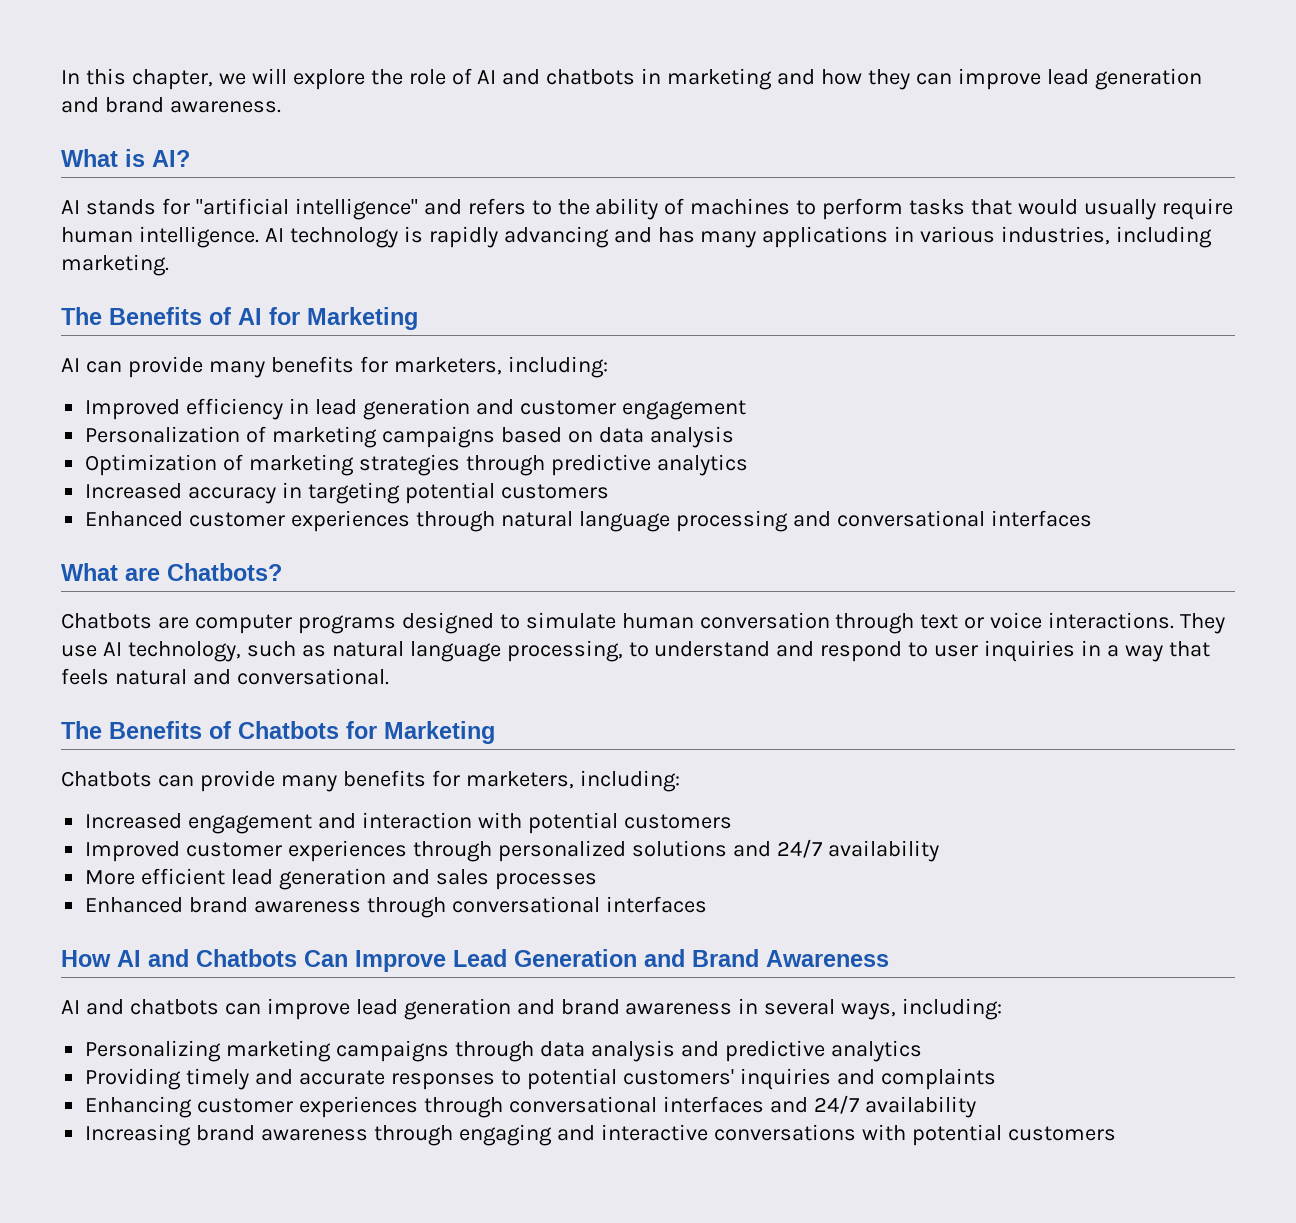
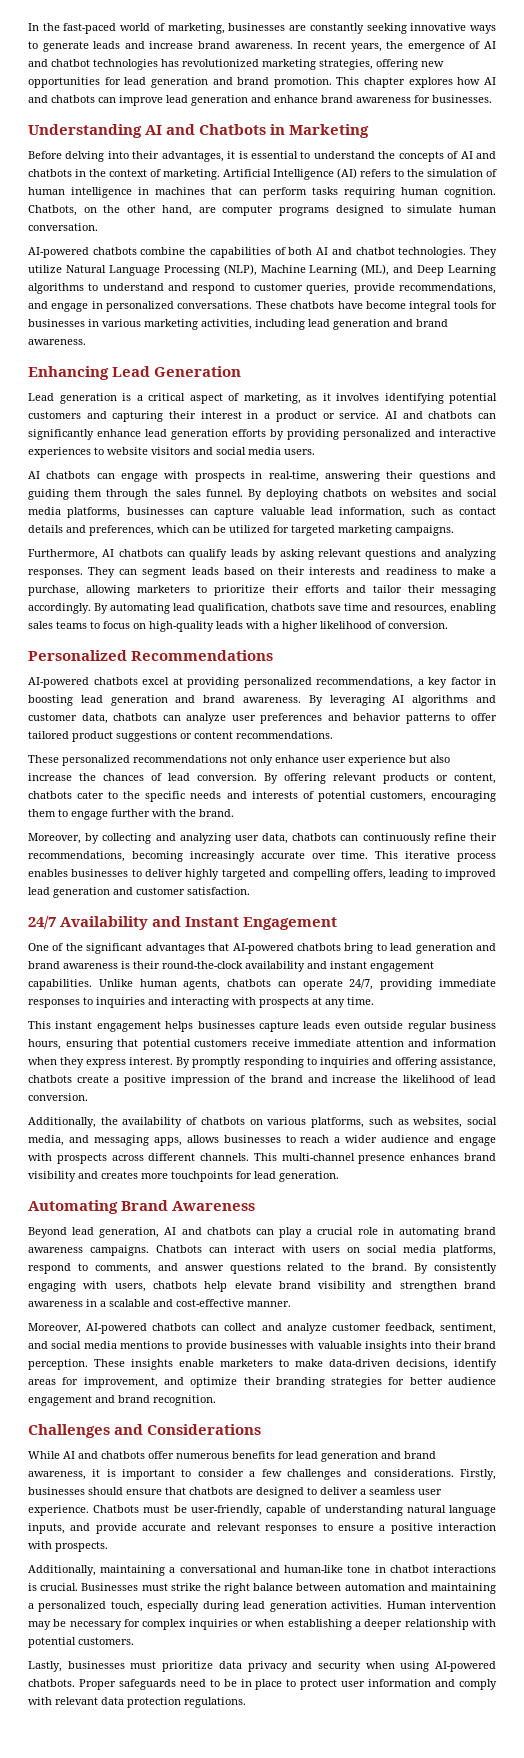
- In this chapter, we will explore the role of AI and chatbots in marketing and how they can improve lead generation and brand awareness.
- What is AI?
- AI stands for "artificial intelligence" and refers to the ability of machines to perform tasks that would usually require human intelligence. AI technology is rapidly advancing and has many applications in various industries, including marketing.
- The Benefits of AI for Marketing
- AI can provide many benefits for marketers, including:
- Improved efficiency in lead generation and customer engagement
- Personalization of marketing campaigns based on data analysis
- Optimization of marketing strategies through predictive analytics
- Increased accuracy in targeting potential customers
- Enhanced customer experiences through natural language processing and conversational interfaces
- What are Chatbots?
- Chatbots are computer programs designed to simulate human conversation through text or voice interactions. They use AI technology, such as natural language processing, to understand and respond to user inquiries in a way that feels natural and conversational.
- The Benefits of Chatbots for Marketing
- Chatbots can provide many benefits for marketers, including:
- Increased engagement and interaction with potential customers
- Improved customer experiences through personalized solutions and 24/7 availability
- More efficient lead generation and sales processes
- Enhanced brand awareness through conversational interfaces
- How AI and Chatbots Can Improve Lead Generation and Brand Awareness
- AI and chatbots can improve lead generation and brand awareness in several ways, including:
- Personalizing marketing campaigns through data analysis and predictive analytics
- Providing timely and accurate responses to potential customers' inquiries and complaints
- Enhancing customer experiences through conversational interfaces and 24/7 availability
- Increasing brand awareness through engaging and interactive conversations with potential customers
+ In the fast-paced world of marketing, businesses are constantly seeking innovative ways to generate leads and increase brand awareness. In recent years, the emergence of AI and chatbot technologies has revolutionized marketing strategies, offering new opportunities for lead generation and brand promotion. This chapter explores how AI and chatbots can improve lead generation and enhance brand awareness for businesses.
+ Understanding AI and Chatbots in Marketing
+ Before delving into their advantages, it is essential to understand the concepts of AI and chatbots in the context of marketing. Artificial Intelligence (AI) refers to the simulation of human intelligence in machines that can perform tasks requiring human cognition. Chatbots, on the other hand, are computer programs designed to simulate human conversation.
+ AI-powered chatbots combine the capabilities of both AI and chatbot technologies. They utilize Natural Language Processing (NLP), Machine Learning (ML), and Deep Learning algorithms to understand and respond to customer queries, provide recommendations, and engage in personalized conversations. These chatbots have become integral tools for businesses in various marketing activities, including lead generation and brand awareness.
+ Enhancing Lead Generation
+ Lead generation is a critical aspect of marketing, as it involves identifying potential customers and capturing their interest in a product or service. AI and chatbots can significantly enhance lead generation efforts by providing personalized and interactive experiences to website visitors and social media users.
+ AI chatbots can engage with prospects in real-time, answering their questions and guiding them through the sales funnel. By deploying chatbots on websites and social media platforms, businesses can capture valuable lead information, such as contact details and preferences, which can be utilized for targeted marketing campaigns.
+ Furthermore, AI chatbots can qualify leads by asking relevant questions and analyzing responses. They can segment leads based on their interests and readiness to make a purchase, allowing marketers to prioritize their efforts and tailor their messaging accordingly. By automating lead qualification, chatbots save time and resources, enabling sales teams to focus on high-quality leads with a higher likelihood of conversion.
+ Personalized Recommendations
+ AI-powered chatbots excel at providing personalized recommendations, a key factor in boosting lead generation and brand awareness. By leveraging AI algorithms and customer data, chatbots can analyze user preferences and behavior patterns to offer tailored product suggestions or content recommendations.
+ These personalized recommendations not only enhance user experience but also increase the chances of lead conversion. By offering relevant products or content, chatbots cater to the specific needs and interests of potential customers, encouraging them to engage further with the brand.
+ Moreover, by collecting and analyzing user data, chatbots can continuously refine their recommendations, becoming increasingly accurate over time. This iterative process enables businesses to deliver highly targeted and compelling offers, leading to improved lead generation and customer satisfaction.
+ 24/7 Availability and Instant Engagement
+ One of the significant advantages that AI-powered chatbots bring to lead generation and brand awareness is their round-the-clock availability and instant engagement capabilities. Unlike human agents, chatbots can operate 24/7, providing immediate responses to inquiries and interacting with prospects at any time.
+ This instant engagement helps businesses capture leads even outside regular business hours, ensuring that potential customers receive immediate attention and information when they express interest. By promptly responding to inquiries and offering assistance, chatbots create a positive impression of the brand and increase the likelihood of lead conversion.
+ Additionally, the availability of chatbots on various platforms, such as websites, social media, and messaging apps, allows businesses to reach a wider audience and engage with prospects across different channels. This multi-channel presence enhances brand visibility and creates more touchpoints for lead generation.
+ Automating Brand Awareness
+ Beyond lead generation, AI and chatbots can play a crucial role in automating brand awareness campaigns. Chatbots can interact with users on social media platforms, respond to comments, and answer questions related to the brand. By consistently engaging with users, chatbots help elevate brand visibility and strengthen brand awareness in a scalable and cost-effective manner.
+ Moreover, AI-powered chatbots can collect and analyze customer feedback, sentiment, and social media mentions to provide businesses with valuable insights into their brand perception. These insights enable marketers to make data-driven decisions, identify areas for improvement, and optimize their branding strategies for better audience engagement and brand recognition.
+ Challenges and Considerations
+ While AI and chatbots offer numerous benefits for lead generation and brand awareness, it is important to consider a few challenges and considerations. Firstly, businesses should ensure that chatbots are designed to deliver a seamless user experience. Chatbots must be user-friendly, capable of understanding natural language inputs, and provide accurate and relevant responses to ensure a positive interaction with prospects.
+ Additionally, maintaining a conversational and human-like tone in chatbot interactions is crucial. Businesses must strike the right balance between automation and maintaining a personalized touch, especially during lead generation activities. Human intervention may be necessary for complex inquiries or when establishing a deeper relationship with potential customers.
+ Lastly, businesses must prioritize data privacy and security when using AI-powered chatbots. Proper safeguards need to be in place to protect user information and comply with relevant data protection regulations.

